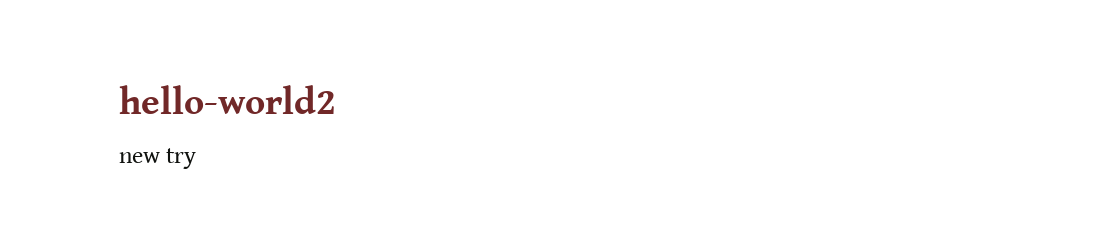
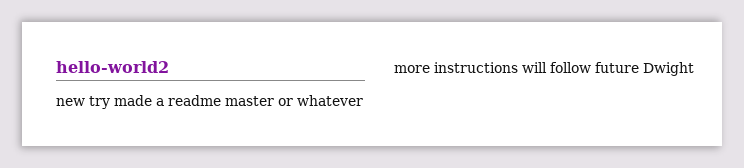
- new try
+ new try made a readme master or whatever more instructions will follow future Dwight

